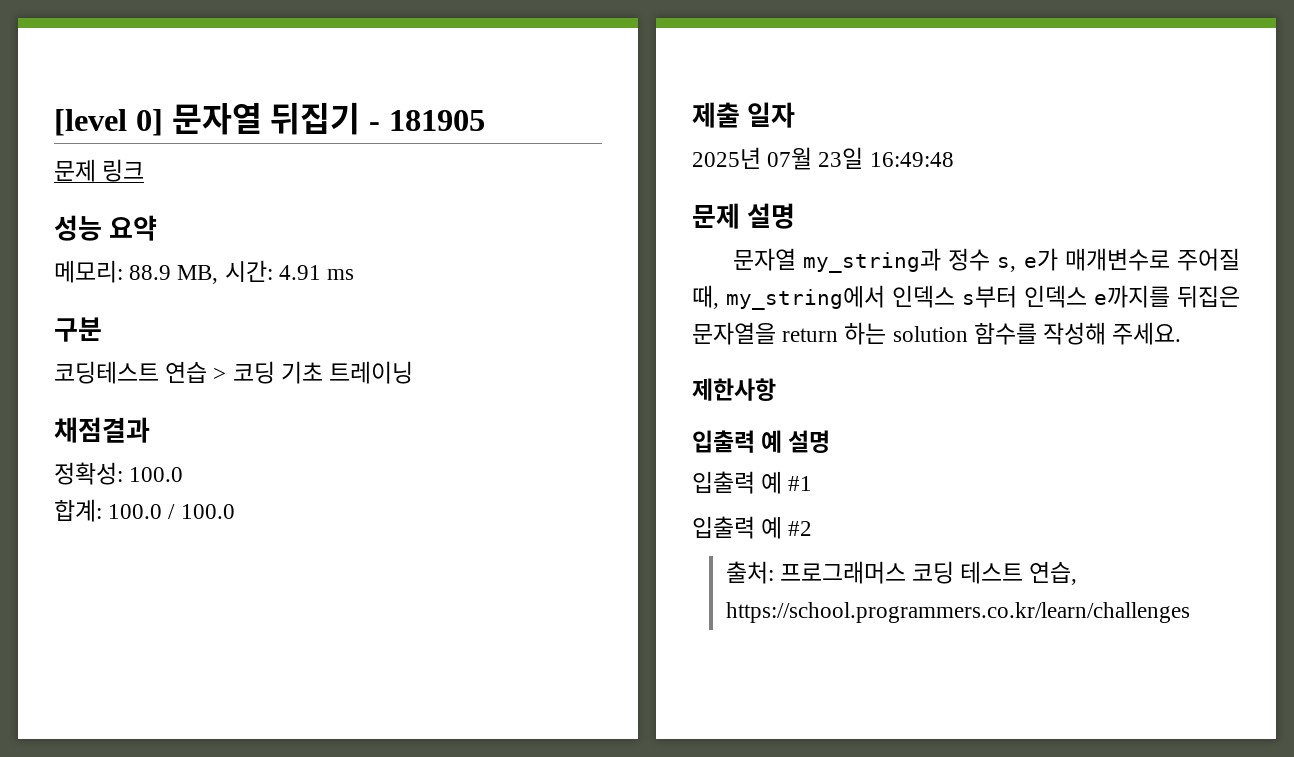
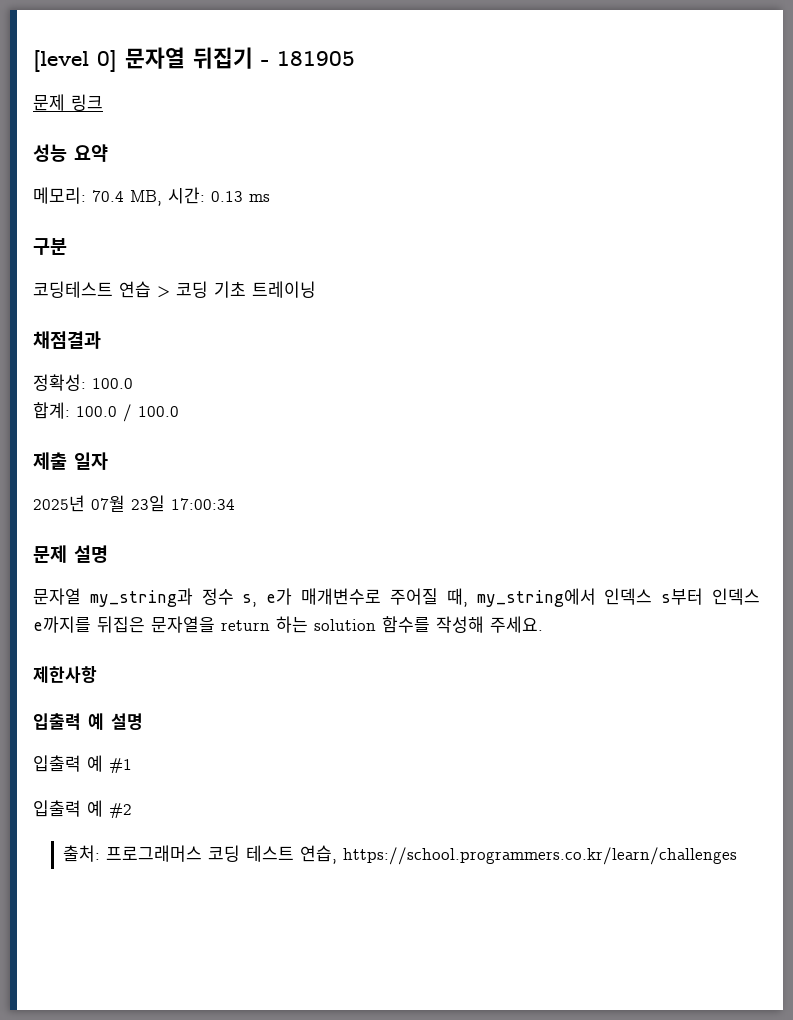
- 메모리: 88.9 MB, 시간: 4.91 ms
+ 메모리: 70.4 MB, 시간: 0.13 ms
- 2025년 07월 23일 16:49:48
+ 2025년 07월 23일 17:00:34

